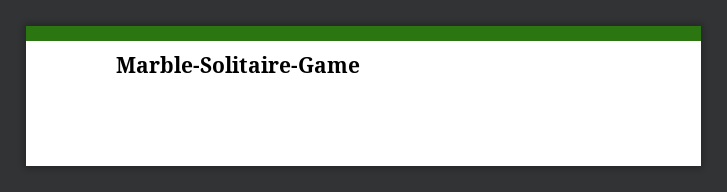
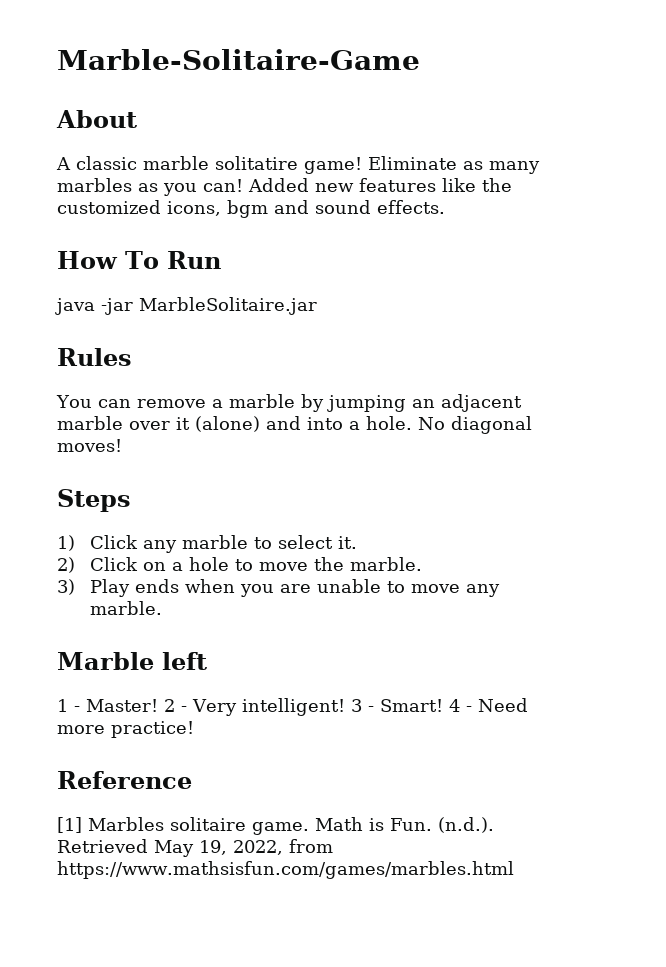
+ About
+ A classic marble solitatire game! Eliminate as many marbles as you can! Added new features like the customized icons, bgm and sound effects.
+ How To Run
+ java -jar MarbleSolitaire.jar
+ Rules
+ You can remove a marble by jumping an adjacent marble over it (alone) and into a hole. No diagonal moves!
+ Steps
+ 1) Click any marble to select it.
+ 2) Click on a hole to move the marble.
+ 3) Play ends when you are unable to move any marble.
+ Marble left
+ 1 - Master! 2 - Very intelligent! 3 - Smart! 4 - Need more practice!
+ Reference
+ [1] Marbles solitaire game. Math is Fun. (n.d.). Retrieved May 19, 2022, from https://www.mathsisfun.com/games/marbles.html

